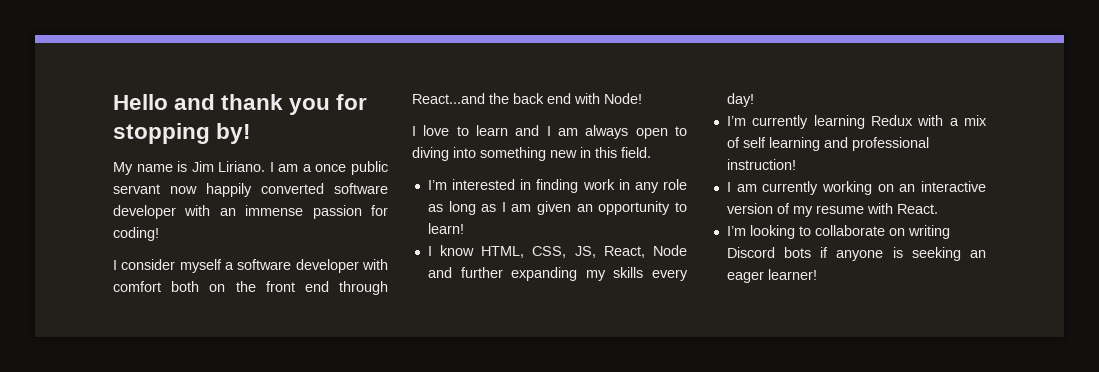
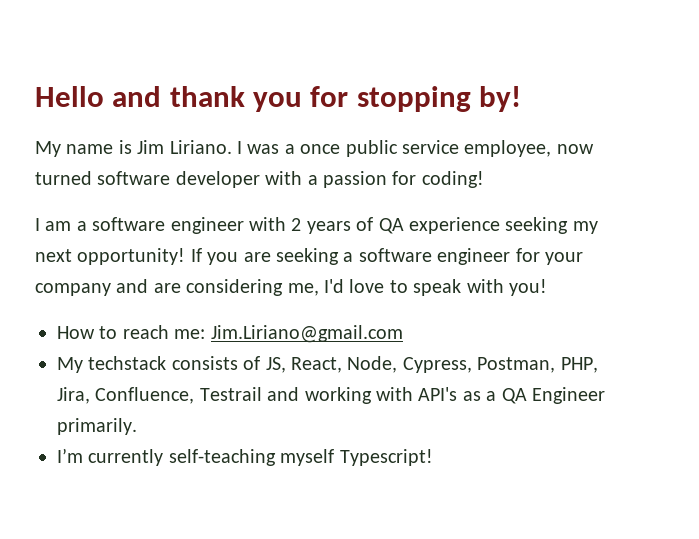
- I am a once public servant now happily converted software developer with an immense passion for coding!
+ I was a once public service employee, now turned software developer with a passion for coding!
- I consider myself a software developer with comfort both on the front end through React...and the back end with Node!
- I love to learn and I am always open to diving into something new in this field.
- I’m interested in finding work in any role as long as I am given an opportunity to learn!
- I know HTML, CSS, JS, React, Node and further expanding my skills every day!
- I’m currently learning Redux with a mix of self learning and professional instruction!
- I am currently working on an interactive version of my resume with React.
- I’m looking to collaborate on writing Discord bots if anyone is seeking an eager learner!
+ I am a software engineer with 2 years of QA experience seeking my next opportunity! If you are seeking a software engineer for your company and are considering me, I'd love to speak with you!
+ How to reach me: Jim.Liriano@gmail.com
+ My techstack consists of JS, React, Node, Cypress, Postman, PHP, Jira, Confluence, Testrail and working with API's as a QA Engineer primarily.
+ I’m currently self-teaching myself Typescript!

